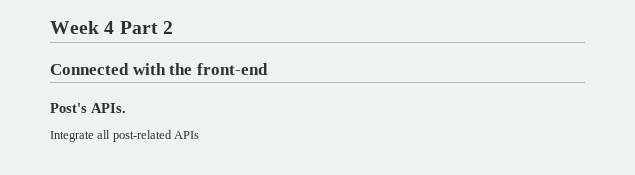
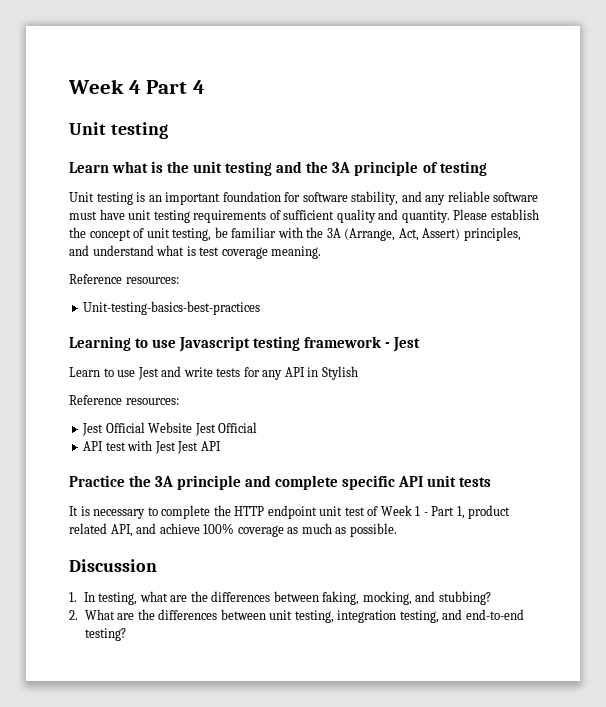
- Week 4 Part 2
- Connected with the front-end
- Post's APIs.
- Integrate all post-related APIs
+ Week 4 Part 4
+ Unit testing
+ Learn what is the unit testing and the 3A principle of testing
+ Unit testing is an important foundation for software stability, and any reliable software must have unit testing requirements of sufficient quality and quantity. Please establish the concept of unit testing, be familiar with the 3A (Arrange, Act, Assert) principles, and understand what is test coverage meaning.
+ Reference resources:
+ Unit-testing-basics-best-practices
+ Learning to use Javascript testing framework - Jest
+ Learn to use Jest and write tests for any API in Stylish
+ Reference resources:
+ Jest Official Website Jest Official
+ API test with Jest Jest API
+ Practice the 3A principle and complete specific API unit tests
+ It is necessary to complete the HTTP endpoint unit test of Week 1 - Part 1, product related API, and achieve 100% coverage as much as possible.
+ Discussion
+ 1. In testing, what are the differences between faking, mocking, and stubbing?
+ 2. What are the differences between unit testing, integration testing, and end-to-end testing?

